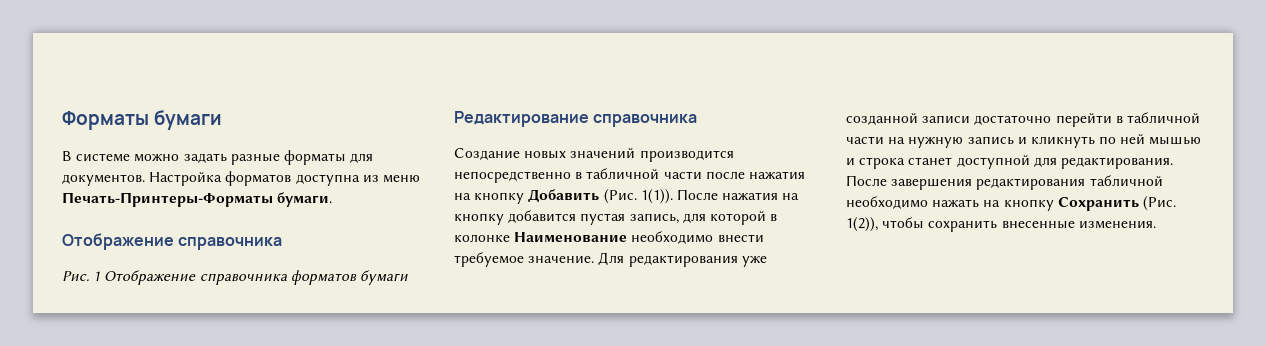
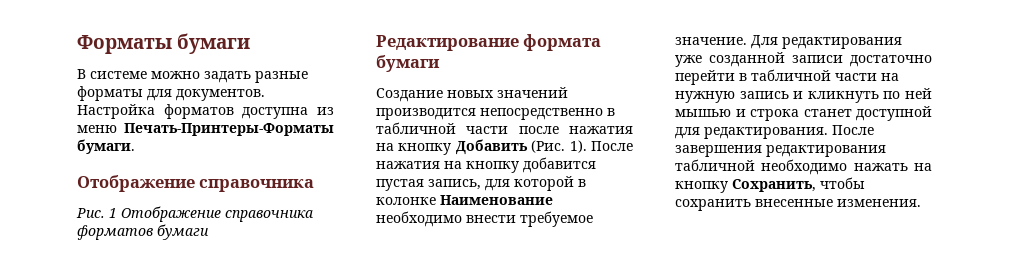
- Редактирование справочника
+ Редактирование формата бумаги
- Создание новых значений производится непосредственно в табличной части после нажатия на кнопку Добавить (Рис. 1(1)).
+ Создание новых значений производится непосредственно в табличной части после нажатия на кнопку Добавить (Рис. 1).
- После завершения редактирования табличной необходимо нажать на кнопку Сохранить (Рис. 1(2)), чтобы сохранить внесенные изменения.
+ После завершения редактирования табличной необходимо нажать на кнопку Сохранить, чтобы сохранить внесенные изменения.

